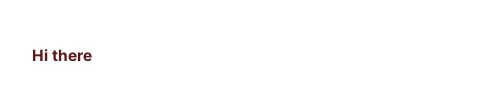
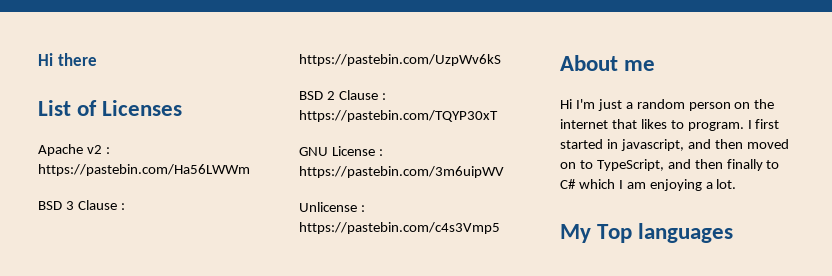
+ List of Licenses
+ Apache v2 : https://pastebin.com/Ha56LWWm
+ BSD 3 Clause : https://pastebin.com/UzpWv6kS
+ BSD 2 Clause : https://pastebin.com/TQYP30xT
+ GNU License : https://pastebin.com/3m6uipWV
+ Unlicense : https://pastebin.com/c4s3Vmp5
+ About me
+ Hi I'm just a random person on the internet that likes to program. I first started in javascript, and then moved on to TypeScript, and then finally to C# which I am enjoying a lot.
+ My Top languages

